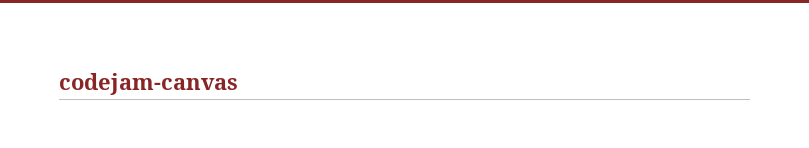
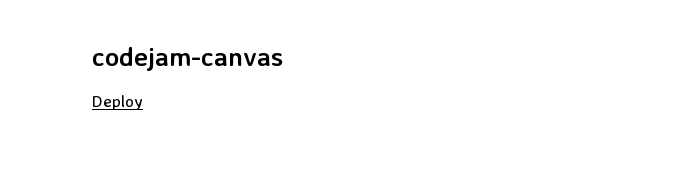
+ Deploy

